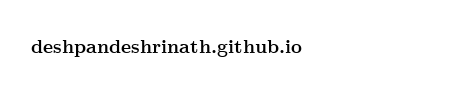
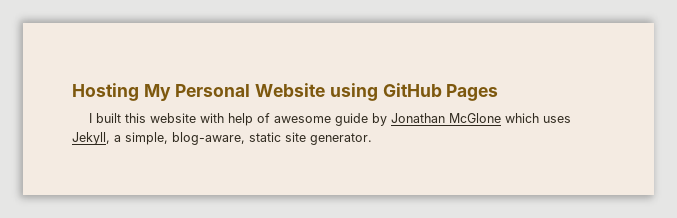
- deshpandeshrinath.github.io
+ Hosting My Personal Website using GitHub Pages
+ I built this website with help of awesome guide by Jonathan McGlone which uses Jekyll, a simple, blog-aware, static site generator.

